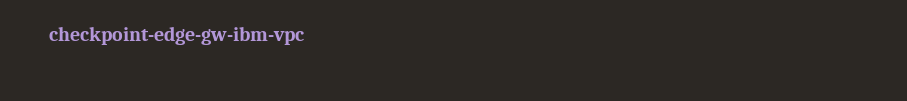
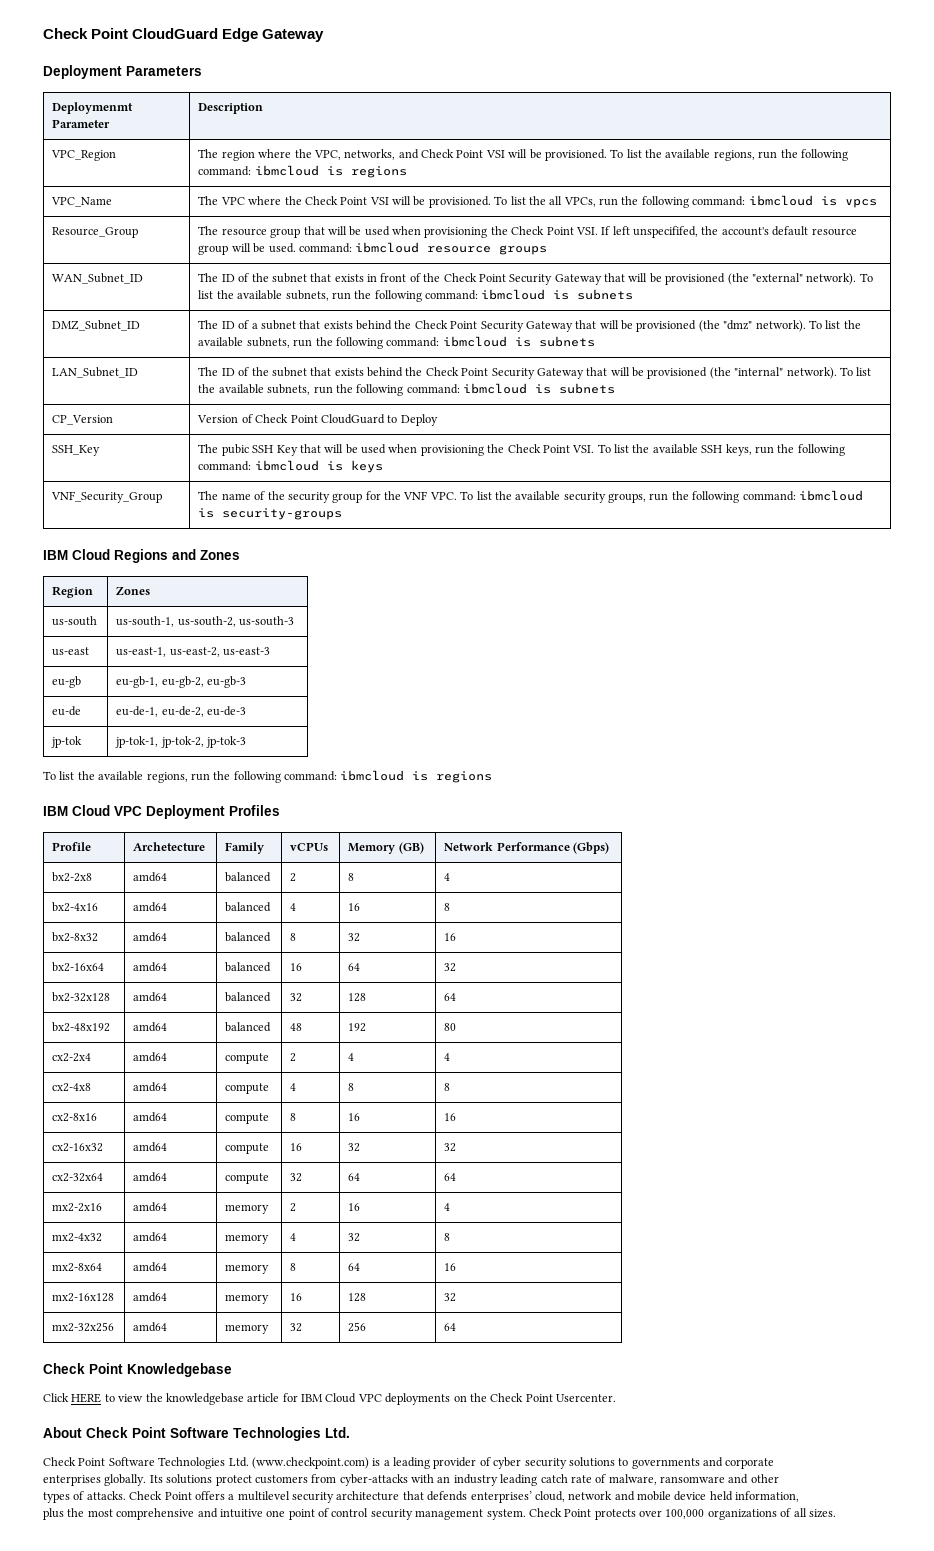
- checkpoint-edge-gw-ibm-vpc
+ Check Point CloudGuard Edge Gateway
+ Deployment Parameters
+ Deploymenmt Parameter | Description
+ VPC_Region | The region where the VPC, networks, and Check Point VSI will be provisioned. To list the available regions, run the following command: ibmcloud is regions
+ VPC_Name | The VPC where the Check Point VSI will be provisioned. To list the all VPCs, run the following command: ibmcloud is vpcs
+ Resource_Group | The resource group that will be used when provisioning the Check Point VSI. If left unspecififed, the account's default resource group will be used. command: ibmcloud resource groups
+ WAN_Subnet_ID | The ID of the subnet that exists in front of the Check Point Security Gateway that will be provisioned (the "external" network). To list the available subnets, run the following command: ibmcloud is subnets
+ DMZ_Subnet_ID | The ID of a subnet that exists behind the Check Point Security Gateway that will be provisioned (the "dmz" network). To list the available subnets, run the following command: ibmcloud is subnets
+ LAN_Subnet_ID | The ID of the subnet that exists behind the Check Point Security Gateway that will be provisioned (the "internal" network). To list the available subnets, run the following command: ibmcloud is subnets
+ CP_Version | Version of Check Point CloudGuard to Deploy
+ SSH_Key | The pubic SSH Key that will be used when provisioning the Check Point VSI. To list the available SSH keys, run the following command: ibmcloud is keys
+ VNF_Security_Group | The name of the security group for the VNF VPC. To list the available security groups, run the following command: ibmcloud is security-groups
+ IBM Cloud Regions and Zones
+ Region | Zones
+ us-south | us-south-1, us-south-2, us-south-3
+ us-east | us-east-1, us-east-2, us-east-3
+ eu-gb | eu-gb-1, eu-gb-2, eu-gb-3
+ eu-de | eu-de-1, eu-de-2, eu-de-3
+ jp-tok | jp-tok-1, jp-tok-2, jp-tok-3
+ To list the available regions, run the following command: ibmcloud is regions
+ IBM Cloud VPC Deployment Profiles
+ Profile | Archetecture | Family | vCPUs | Memory (GB) | Network Performance (Gbps)
+ bx2-2x8 | amd64 | balanced | 2 | 8 | 4
+ bx2-4x16 | amd64 | balanced | 4 | 16 | 8
+ bx2-8x32 | amd64 | balanced | 8 | 32 | 16
+ bx2-16x64 | amd64 | balanced | 16 | 64 | 32
+ bx2-32x128 | amd64 | balanced | 32 | 128 | 64
+ bx2-48x192 | amd64 | balanced | 48 | 192 | 80
+ cx2-2x4 | amd64 | compute | 2 | 4 | 4
+ cx2-4x8 | amd64 | compute | 4 | 8 | 8
+ cx2-8x16 | amd64 | compute | 8 | 16 | 16
+ cx2-16x32 | amd64 | compute | 16 | 32 | 32
+ cx2-32x64 | amd64 | compute | 32 | 64 | 64
+ mx2-2x16 | amd64 | memory | 2 | 16 | 4
+ mx2-4x32 | amd64 | memory | 4 | 32 | 8
+ mx2-8x64 | amd64 | memory | 8 | 64 | 16
+ mx2-16x128 | amd64 | memory | 16 | 128 | 32
+ mx2-32x256 | amd64 | memory | 32 | 256 | 64
+ Check Point Knowledgebase
+ Click HERE to view the knowledgebase article for IBM Cloud VPC deployments on the Check Point Usercenter.
+ About Check Point Software Technologies Ltd.
+ Check Point Software Technologies Ltd. (www.checkpoint.com) is a leading provider of cyber security solutions to governments and corporate
+ enterprises globally. Its solutions protect customers from cyber-attacks with an industry leading catch rate of malware, ransomware and other
+ types of attacks. Check Point offers a multilevel security architecture that defends enterprises’ cloud, network and mobile device held information,
+ plus the most comprehensive and intuitive one point of control security management system. Check Point protects over 100,000 organizations of all sizes.

